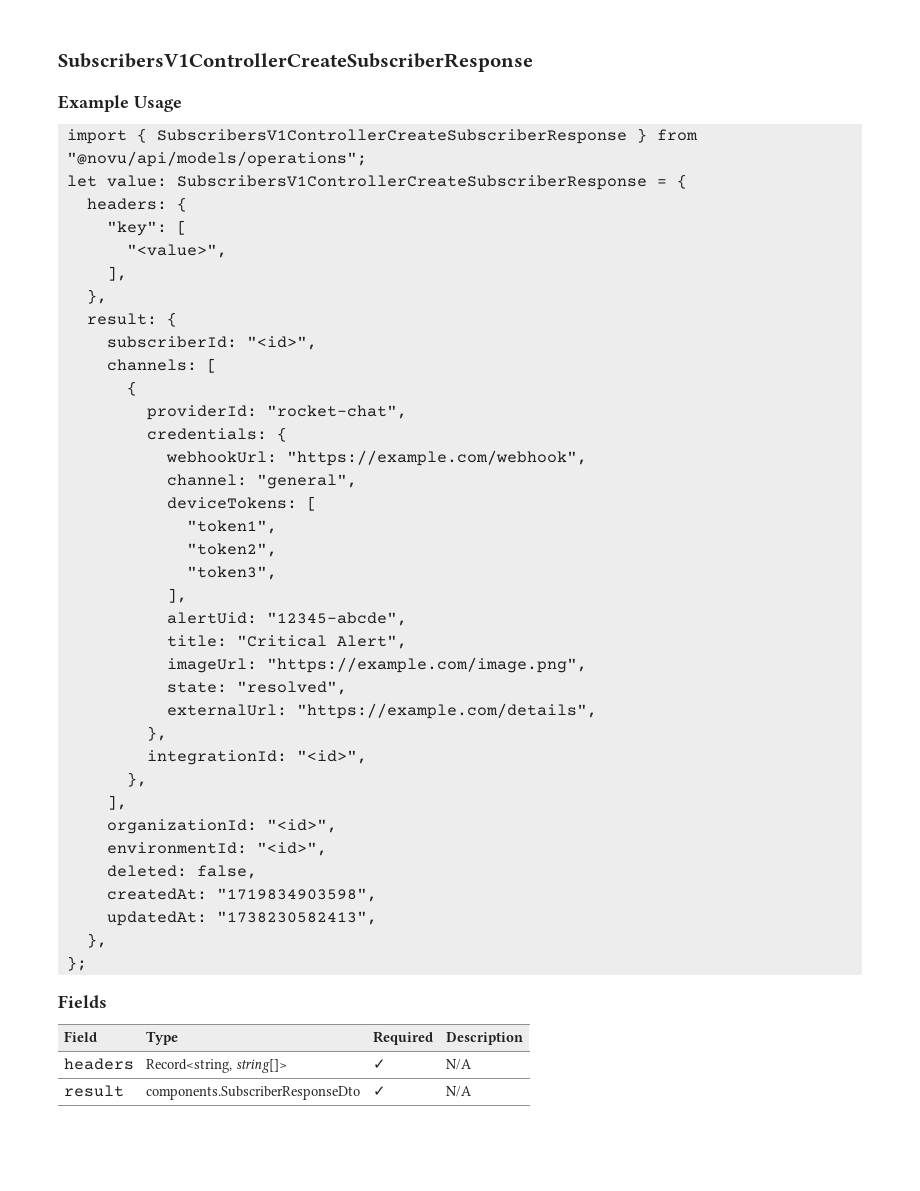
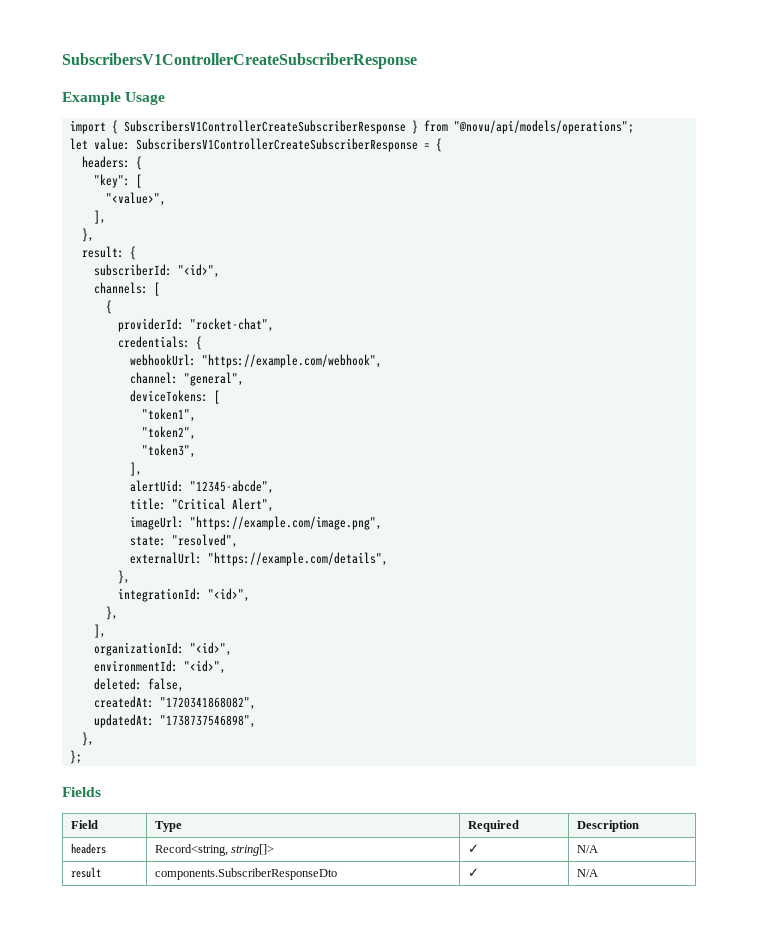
- createdAt: "1719834903598",
+ createdAt: "1720341868082",
- updatedAt: "1738230582413",
+ updatedAt: "1738737546898",

